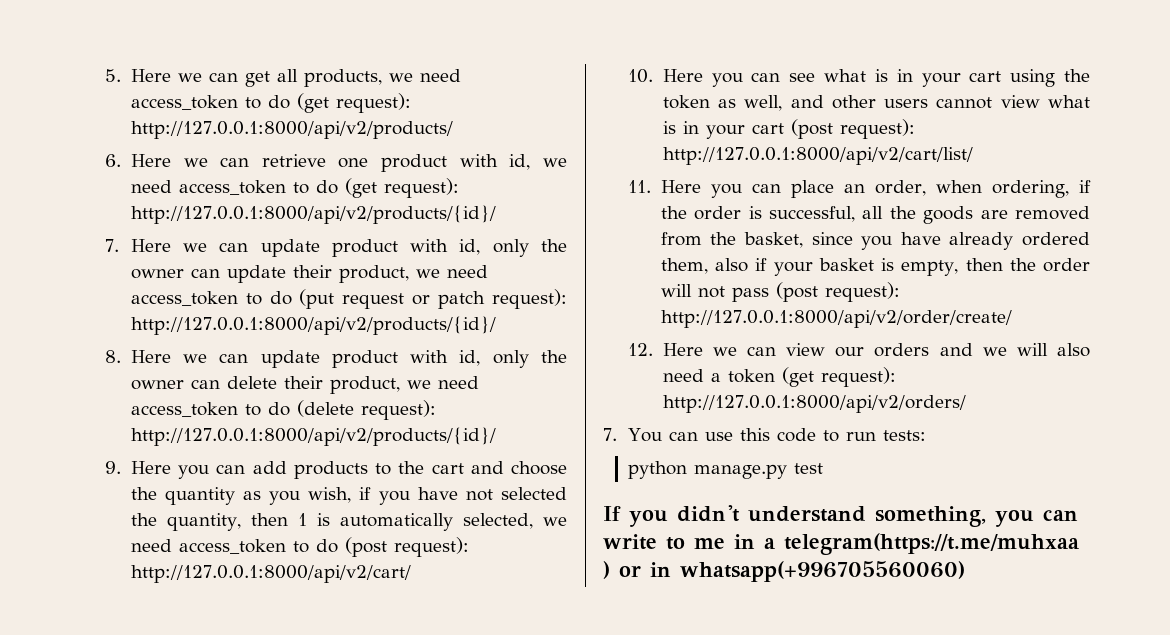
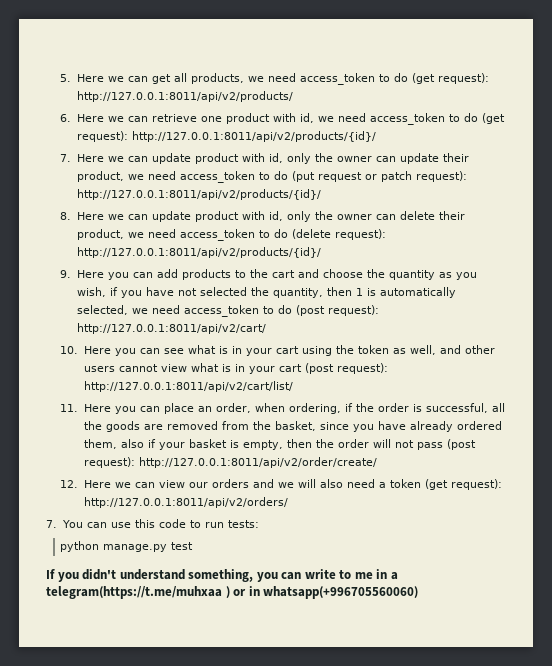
- 5. Here we can get all products, we need access_token to do (get request): http://127.0.0.1:8000/api/v2/products/
+ 5. Here we can get all products, we need access_token to do (get request): http://127.0.0.1:8011/api/v2/products/
- 6. Here we can retrieve one product with id, we need access_token to do (get request): http://127.0.0.1:8000/api/v2/products/{id}/
+ 6. Here we can retrieve one product with id, we need access_token to do (get request): http://127.0.0.1:8011/api/v2/products/{id}/
- 7. Here we can update product with id, only the owner can update their product, we need access_token to do (put request or patch request): http://127.0.0.1:8000/api/v2/products/{id}/
+ 7. Here we can update product with id, only the owner can update their product, we need access_token to do (put request or patch request): http://127.0.0.1:8011/api/v2/products/{id}/
- 8. Here we can update product with id, only the owner can delete their product, we need access_token to do (delete request): http://127.0.0.1:8000/api/v2/products/{id}/
+ 8. Here we can update product with id, only the owner can delete their product, we need access_token to do (delete request): http://127.0.0.1:8011/api/v2/products/{id}/
- 9. Here you can add products to the cart and choose the quantity as you wish, if you have not selected the quantity, then 1 is automatically selected, we need access_token to do (post request): http://127.0.0.1:8000/api/v2/cart/
+ 9. Here you can add products to the cart and choose the quantity as you wish, if you have not selected the quantity, then 1 is automatically selected, we need access_token to do (post request): http://127.0.0.1:8011/api/v2/cart/
- 10. Here you can see what is in your cart using the token as well, and other users cannot view what is in your cart (post request): http://127.0.0.1:8000/api/v2/cart/list/
+ 10. Here you can see what is in your cart using the token as well, and other users cannot view what is in your cart (post request): http://127.0.0.1:8011/api/v2/cart/list/
- 11. Here you can place an order, when ordering, if the order is successful, all the goods are removed from the basket, since you have already ordered them, also if your basket is empty, then the order will not pass (post request): http://127.0.0.1:8000/api/v2/order/create/
+ 11. Here you can place an order, when ordering, if the order is successful, all the goods are removed from the basket, since you have already ordered them, also if your basket is empty, then the order will not pass (post request): http://127.0.0.1:8011/api/v2/order/create/
- 12. Here we can view our orders and we will also need a token (get request): http://127.0.0.1:8000/api/v2/orders/
+ 12. Here we can view our orders and we will also need a token (get request): http://127.0.0.1:8011/api/v2/orders/

